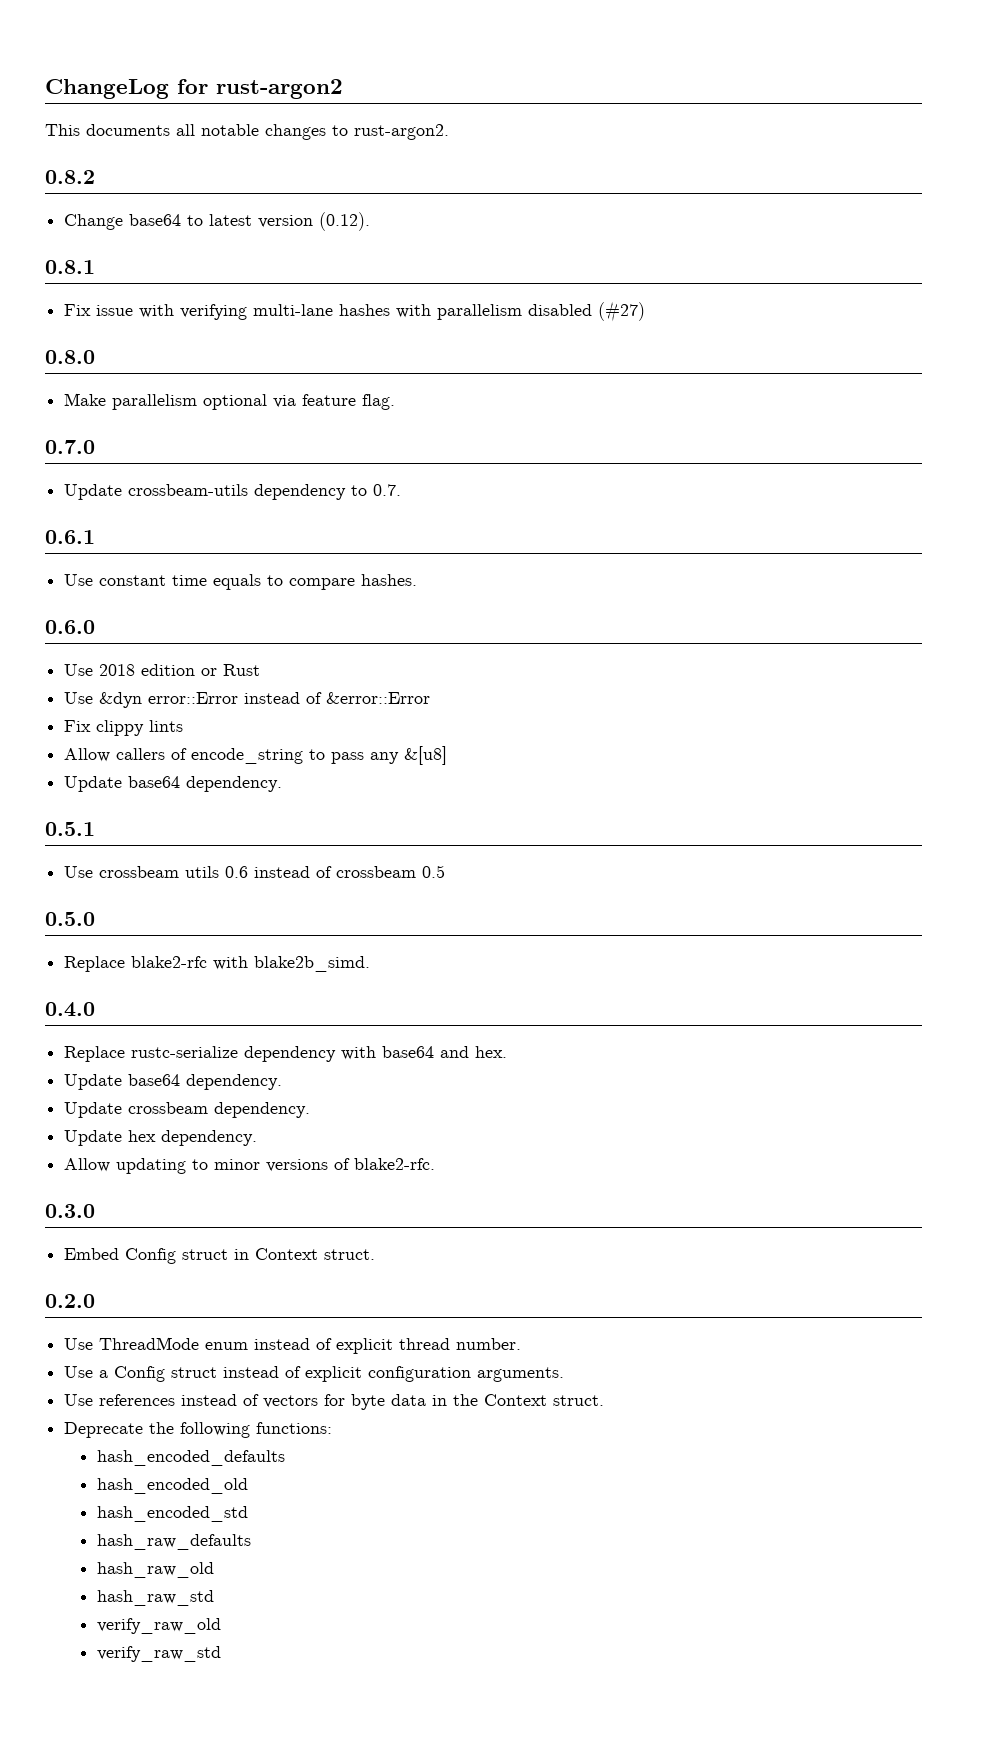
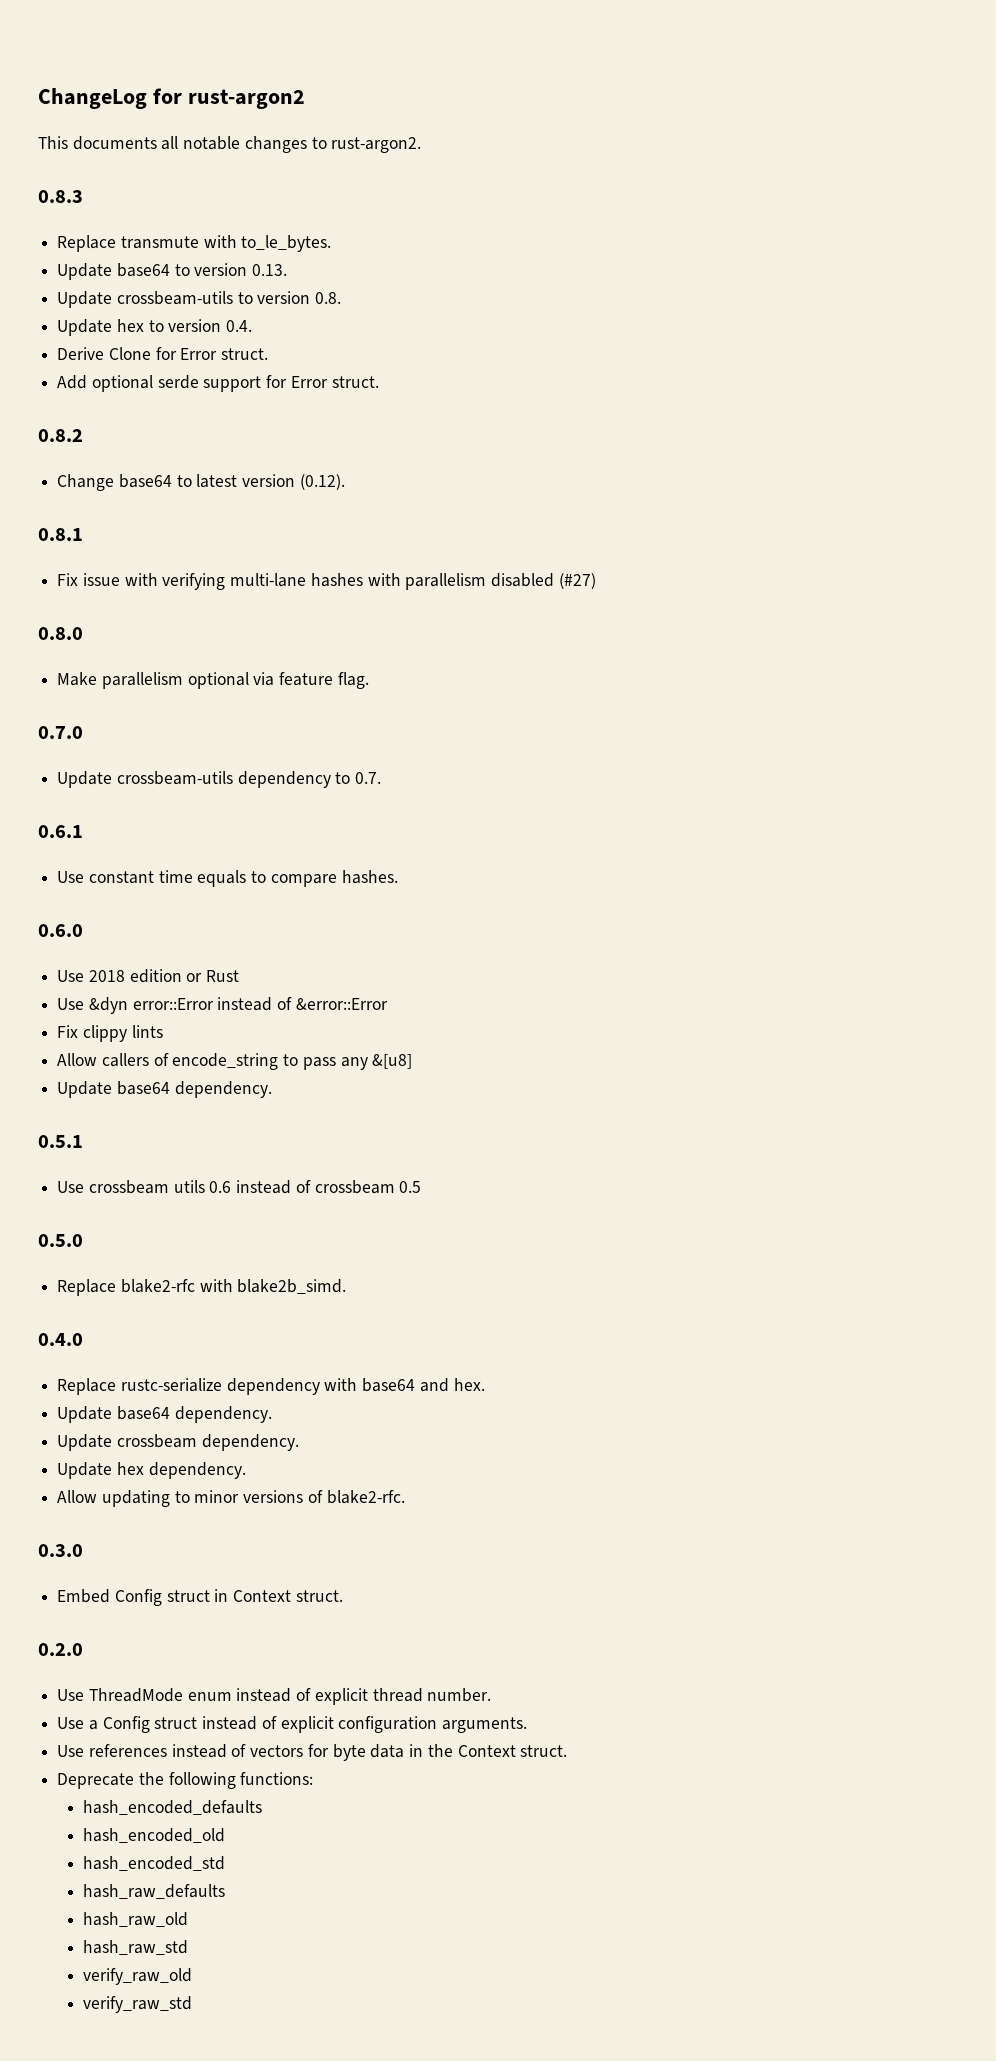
+ 0.8.3
+ Replace transmute with to_le_bytes.
+ Update base64 to version 0.13.
+ Update crossbeam-utils to version 0.8.
+ Update hex to version 0.4.
+ Derive Clone for Error struct.
+ Add optional serde support for Error struct.

